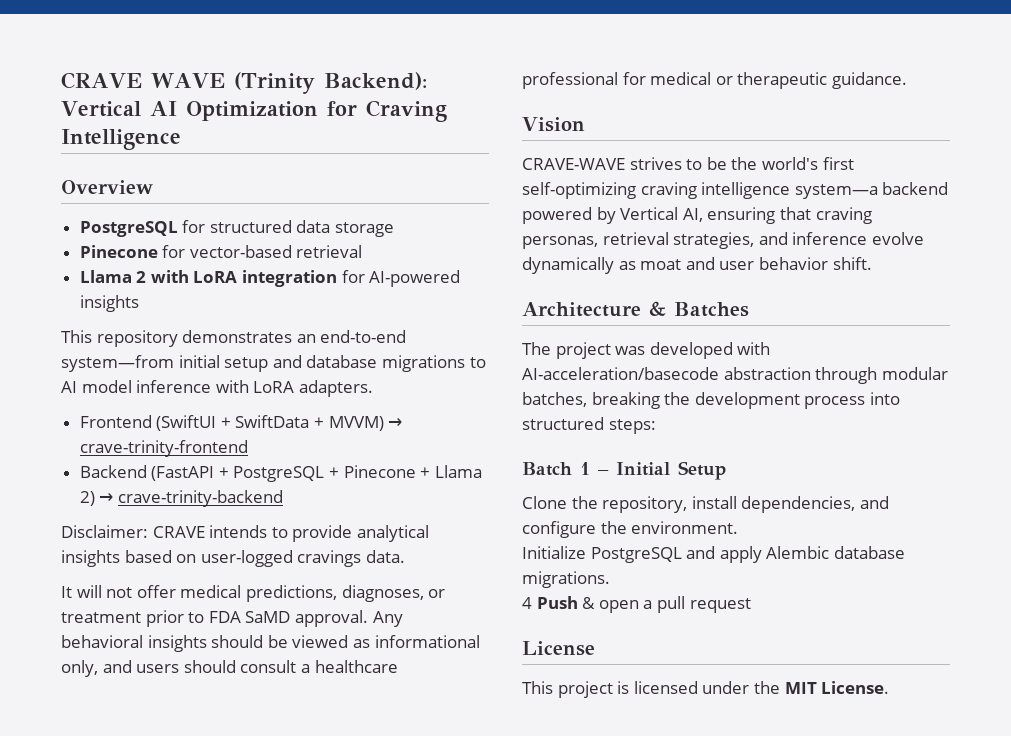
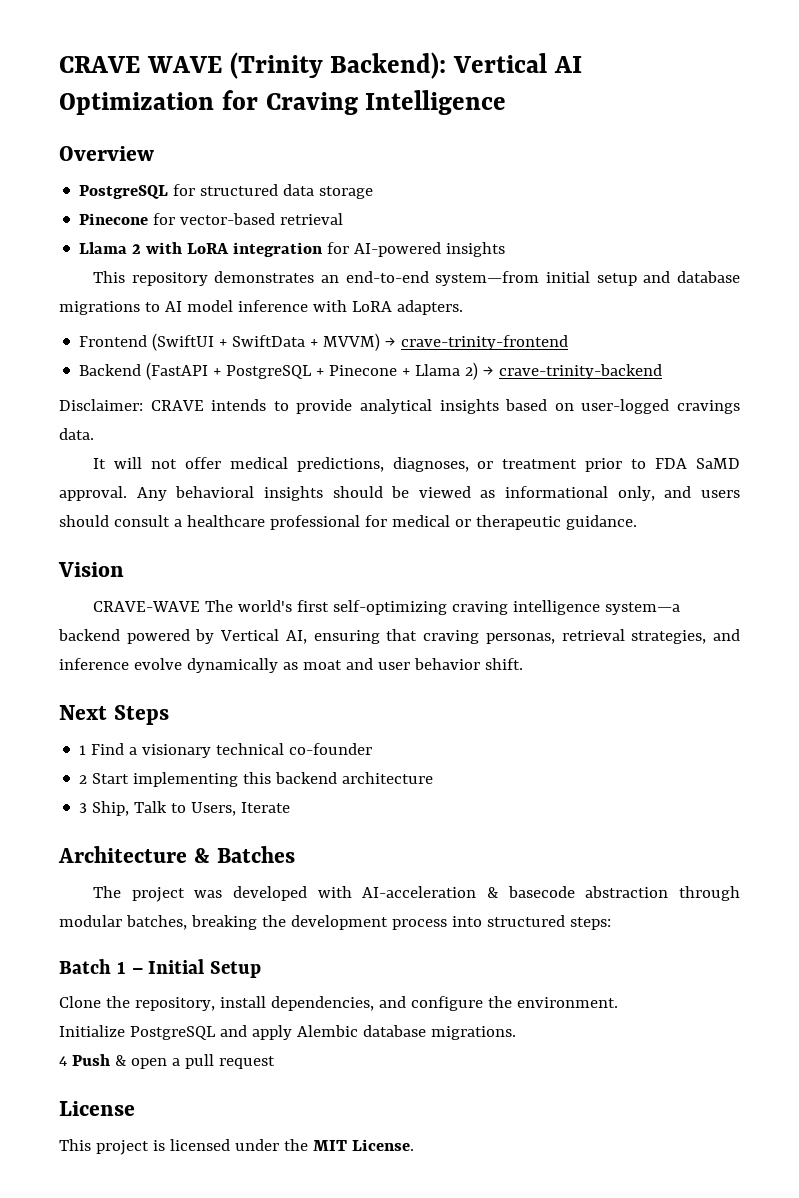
- CRAVE-WAVE strives to be the world's first self-optimizing craving intelligence system—a backend powered by Vertical AI, ensuring that craving personas, retrieval strategies, and inference evolve dynamically as moat and user behavior shift.
+ CRAVE-WAVE The world's first self-optimizing craving intelligence system—a backend powered by Vertical AI, ensuring that craving personas, retrieval strategies, and inference evolve dynamically as moat and user behavior shift.
+ Next Steps
+ 1 Find a visionary technical co-founder
+ 2 Start implementing this backend architecture
+ 3 Ship, Talk to Users, Iterate
- The project was developed with AI-acceleration/basecode abstraction through modular batches, breaking the development process into structured steps:
+ The project was developed with AI-acceleration & basecode abstraction through modular batches, breaking the development process into structured steps:

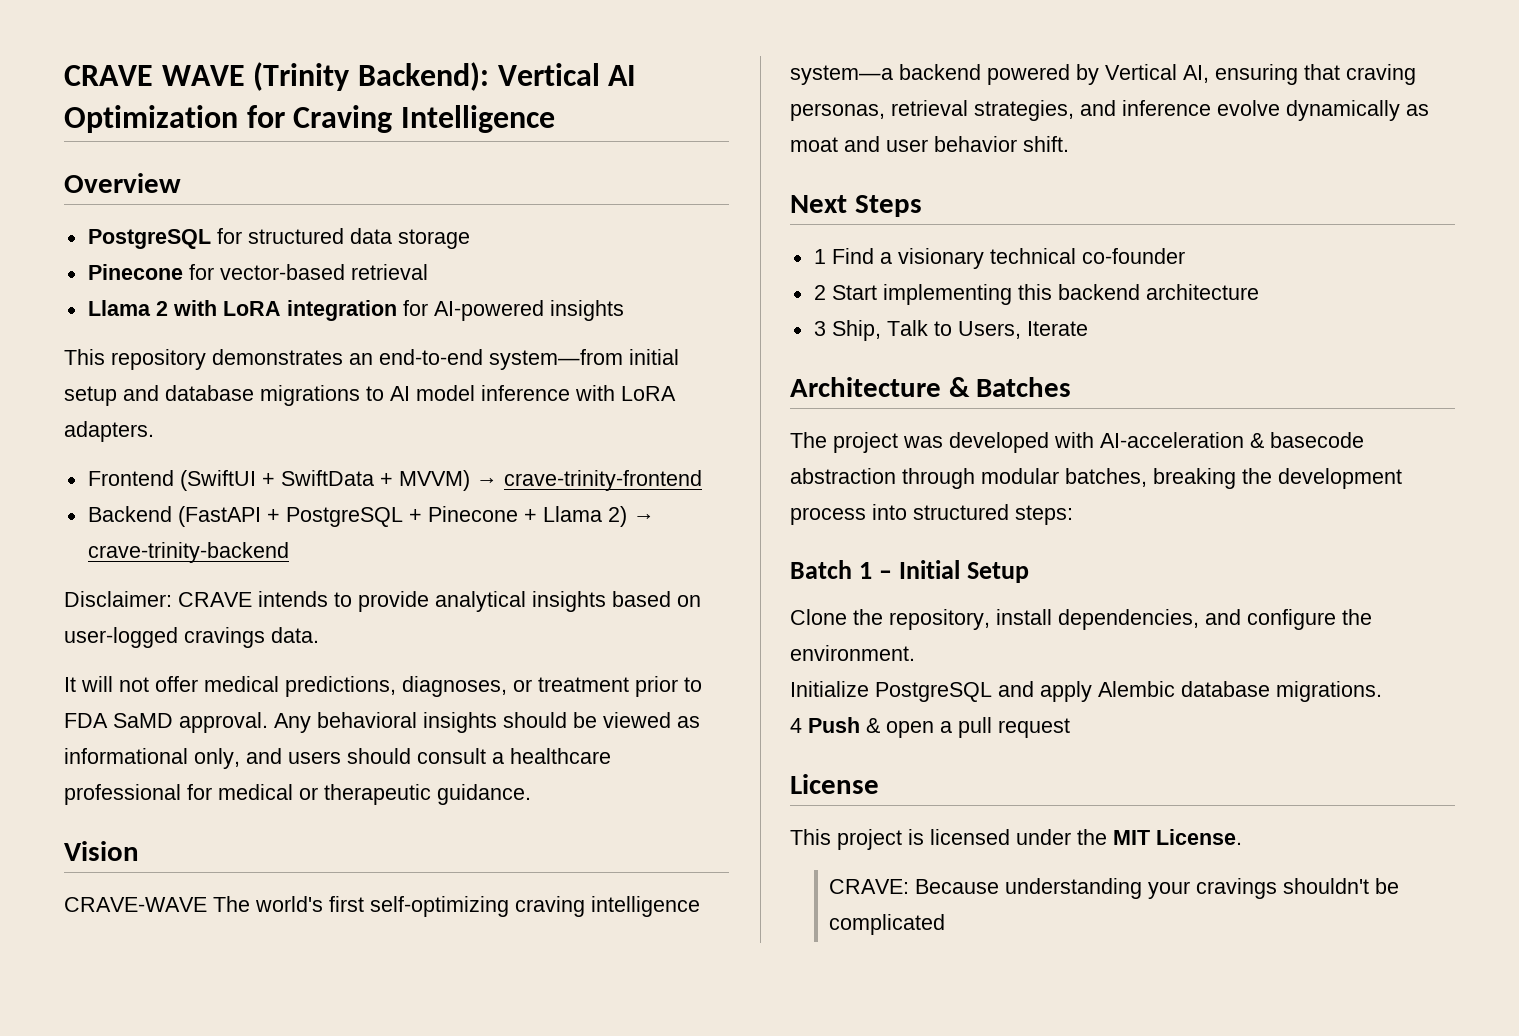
+ CRAVE: Because understanding your cravings shouldn't be complicated

